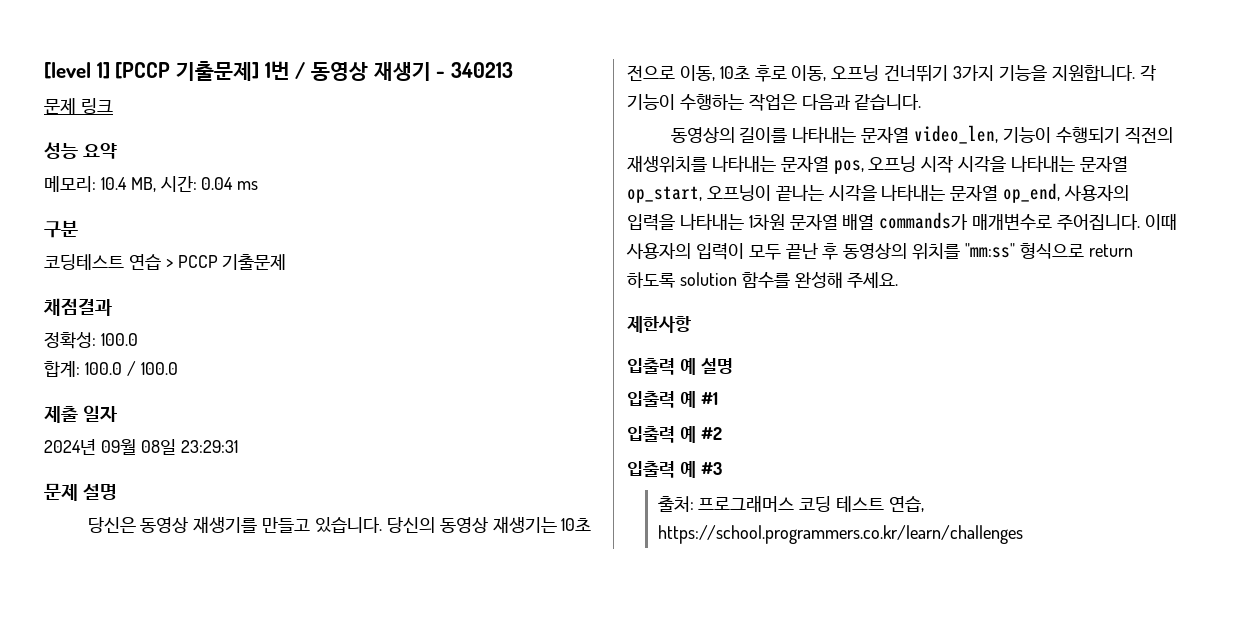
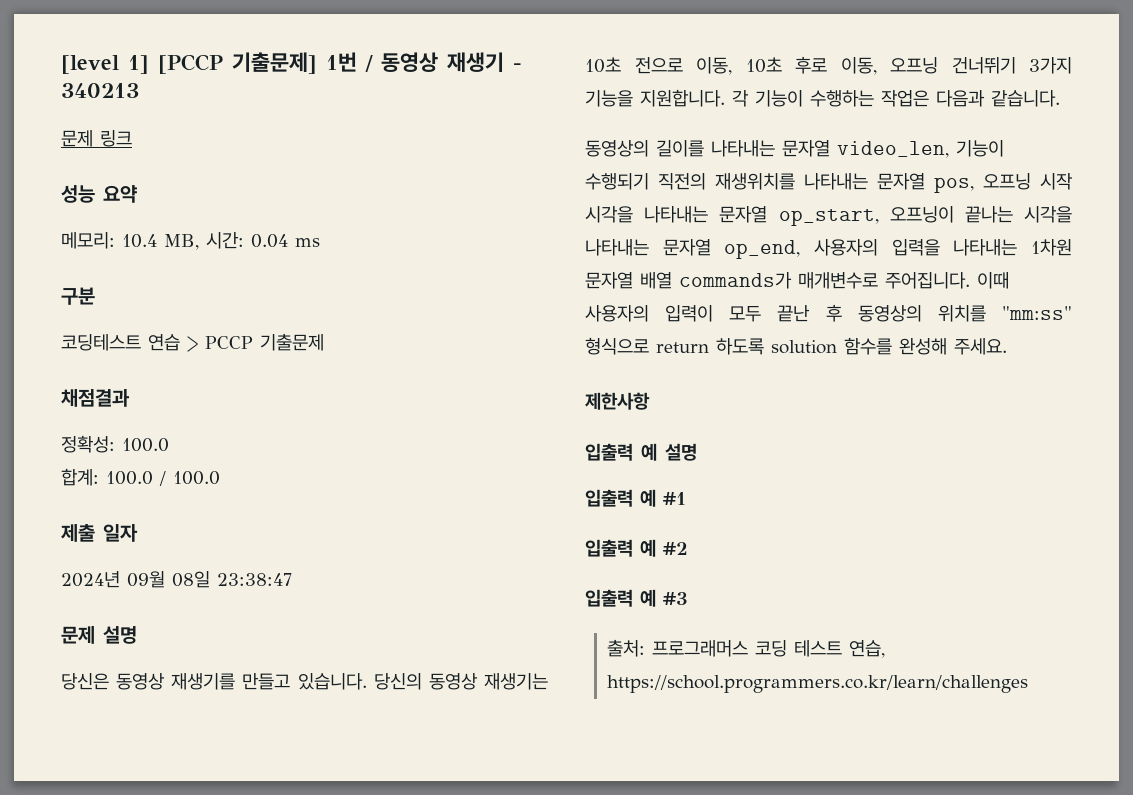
- 2024년 09월 08일 23:29:31
+ 2024년 09월 08일 23:38:47

